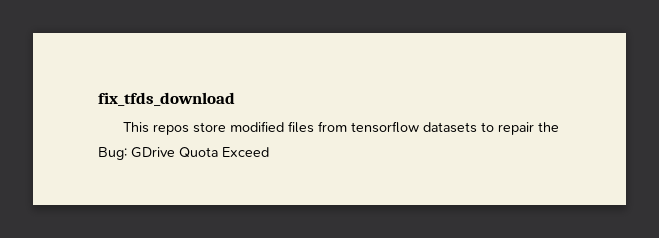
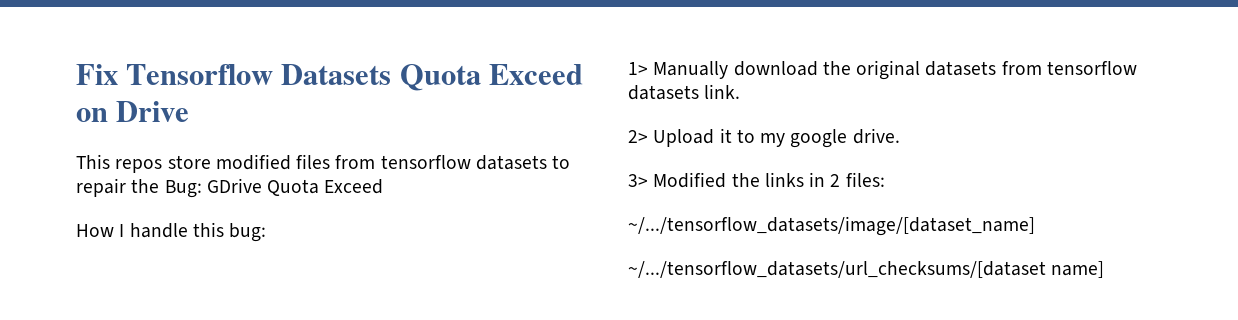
- fix_tfds_download
+ Fix Tensorflow Datasets Quota Exceed on Drive
+ How I handle this bug:
+ 1> Manually download the original datasets from tensorflow datasets link.
+ 2> Upload it to my google drive.
+ 3> Modified the links in 2 files:
+ ~/.../tensorflow_datasets/image/[dataset_name]
+ ~/.../tensorflow_datasets/url_checksums/[dataset name]

